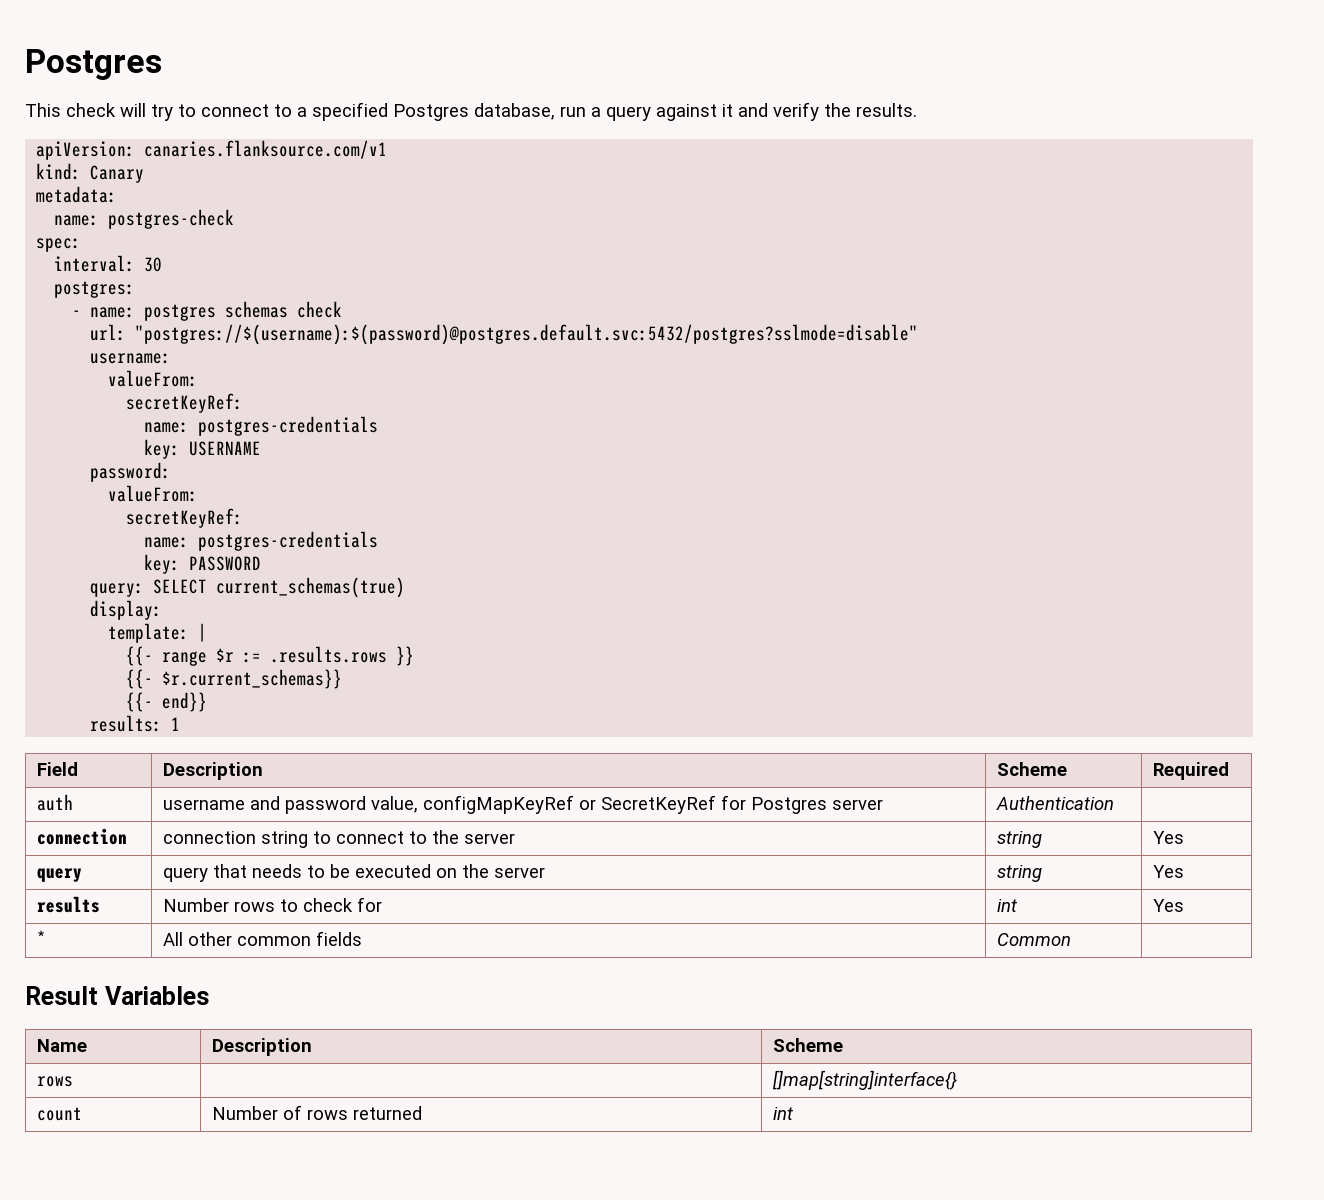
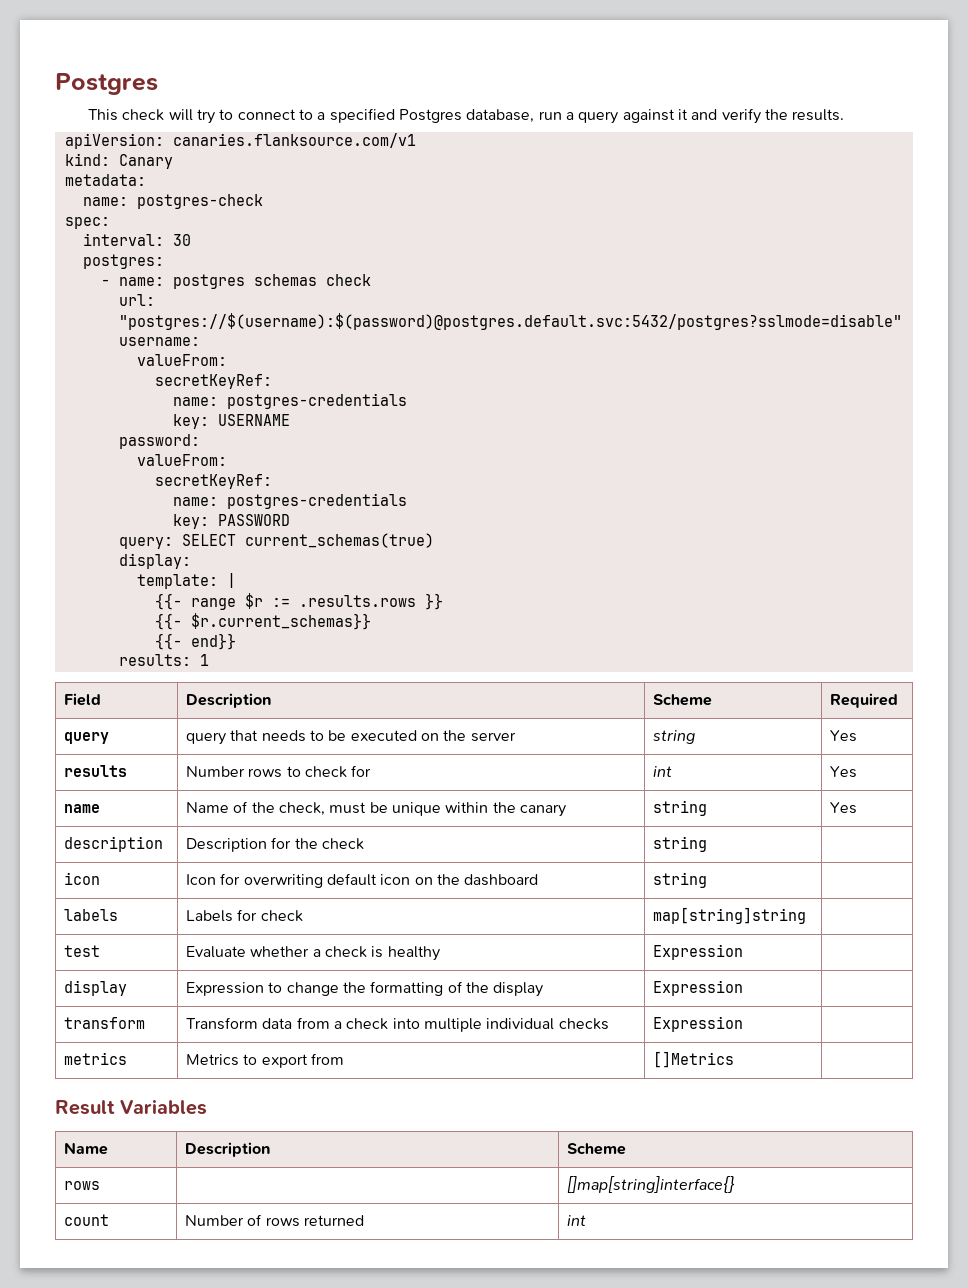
- auth | username and password value, configMapKeyRef or SecretKeyRef for Postgres server | Authentication |
- connection | connection string to connect to the server | string | Yes
- * | All other common fields | Common |
+ name | Name of the check, must be unique within the canary | string | Yes
+ description | Description for the check | string |
+ icon | Icon for overwriting default icon on the dashboard | string |
+ labels | Labels for check | map[string]string |
+ test | Evaluate whether a check is healthy | Expression |
+ display | Expression to change the formatting of the display | Expression |
+ transform | Transform data from a check into multiple individual checks | Expression |
+ metrics | Metrics to export from | []Metrics |

